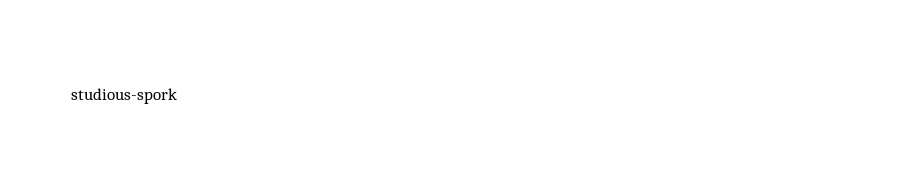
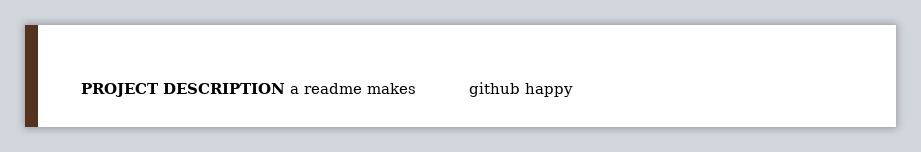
- studious-spork
+ PROJECT DESCRIPTION a readme makes github happy

